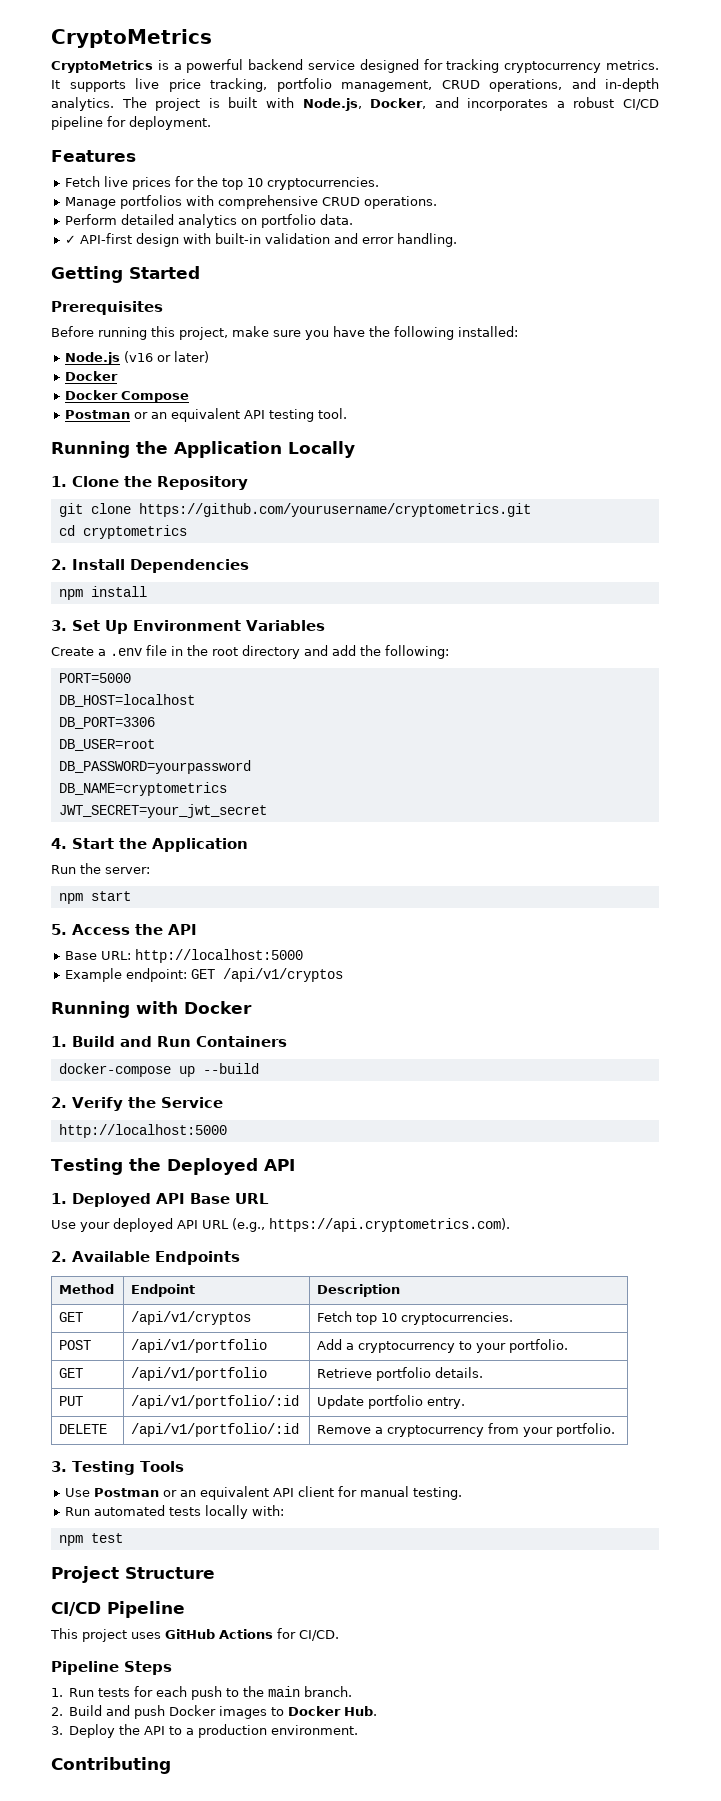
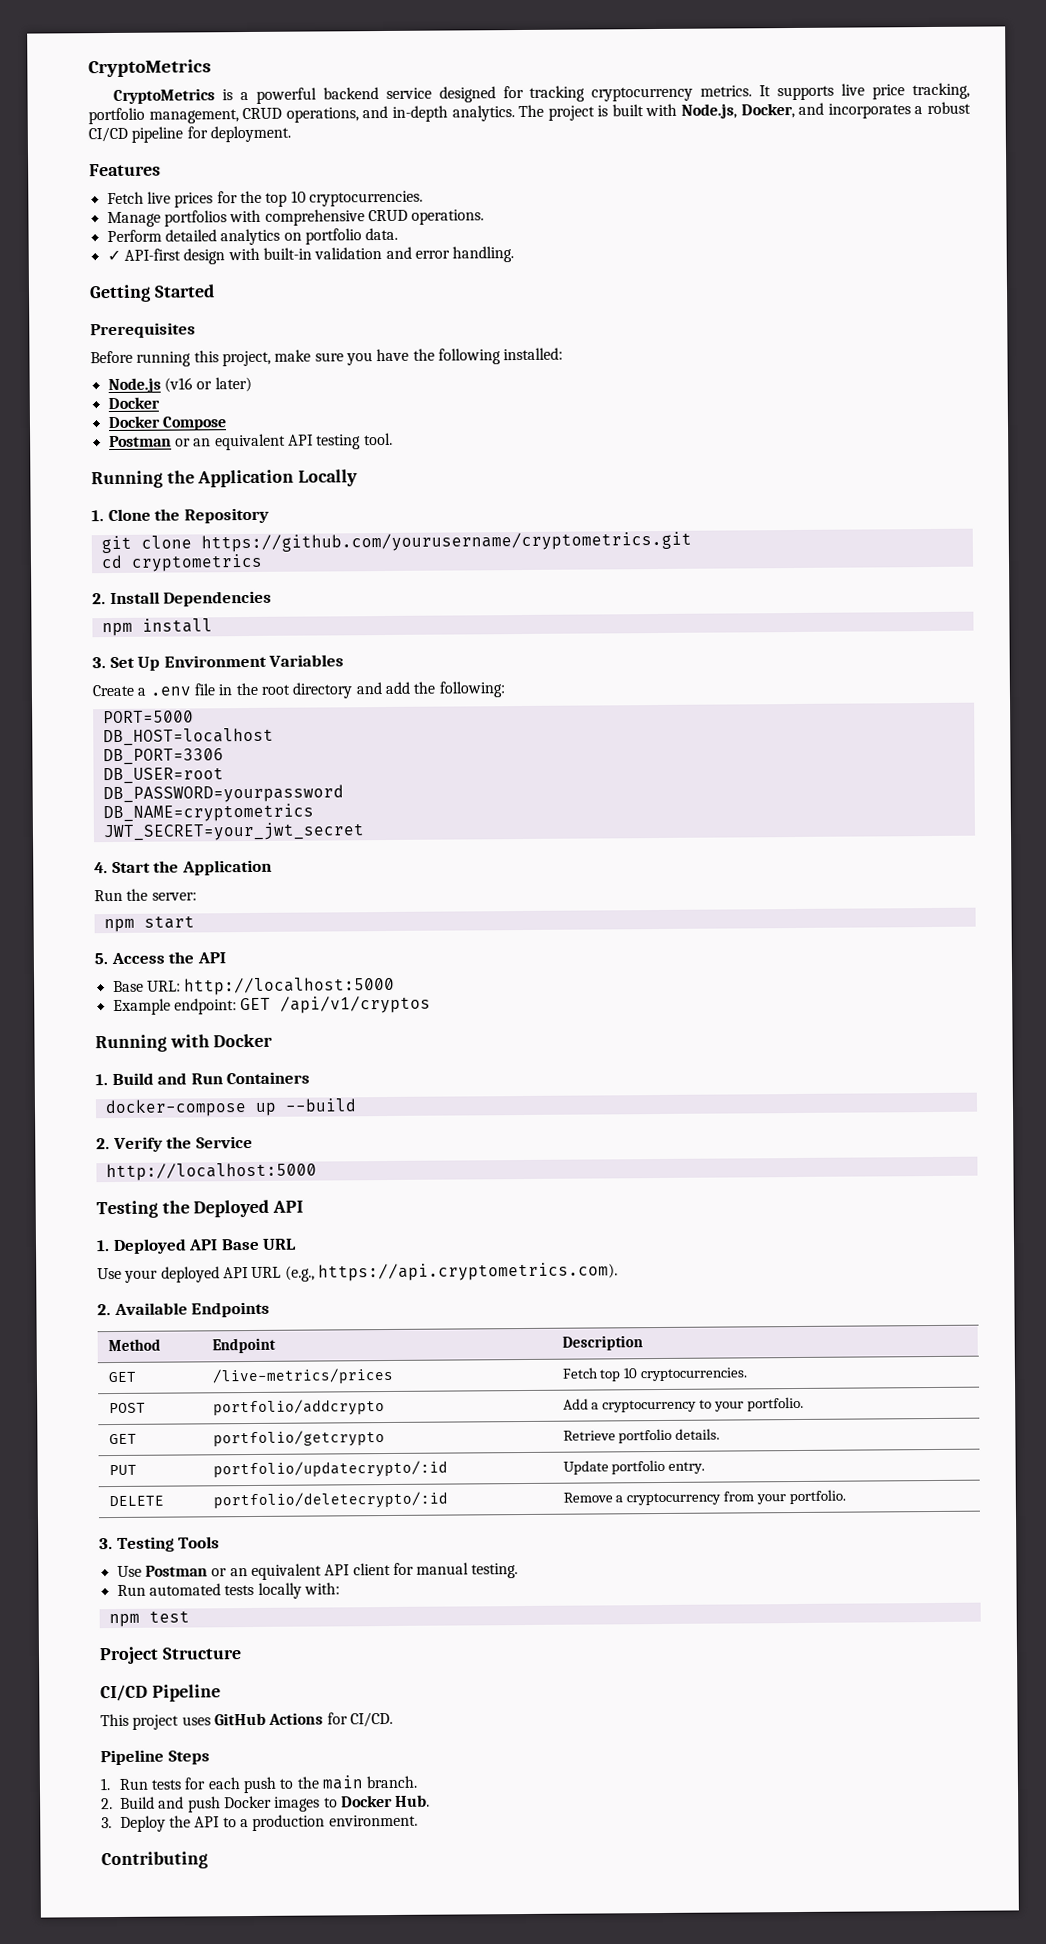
- GET | /api/v1/cryptos | Fetch top 10 cryptocurrencies.
+ GET | /live-metrics/prices | Fetch top 10 cryptocurrencies.
- POST | /api/v1/portfolio | Add a cryptocurrency to your portfolio.
+ POST | portfolio/addcrypto | Add a cryptocurrency to your portfolio.
- GET | /api/v1/portfolio | Retrieve portfolio details.
+ GET | portfolio/getcrypto | Retrieve portfolio details.
- PUT | /api/v1/portfolio/:id | Update portfolio entry.
+ PUT | portfolio/updatecrypto/:id | Update portfolio entry.
- DELETE | /api/v1/portfolio/:id | Remove a cryptocurrency from your portfolio.
+ DELETE | portfolio/deletecrypto/:id | Remove a cryptocurrency from your portfolio.

